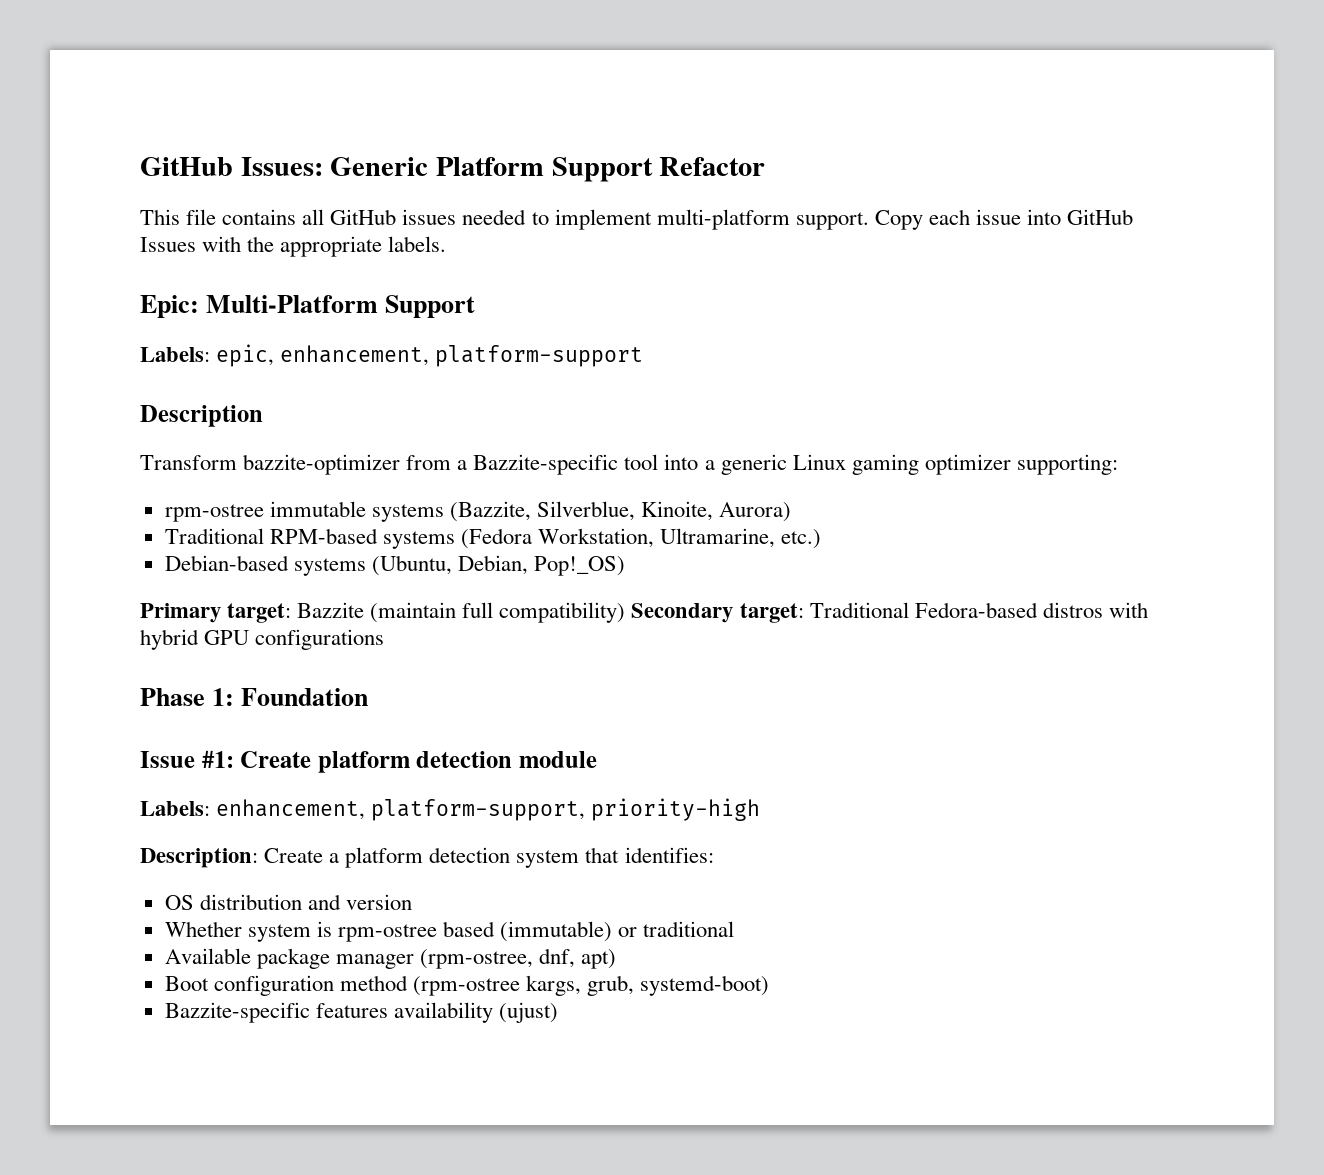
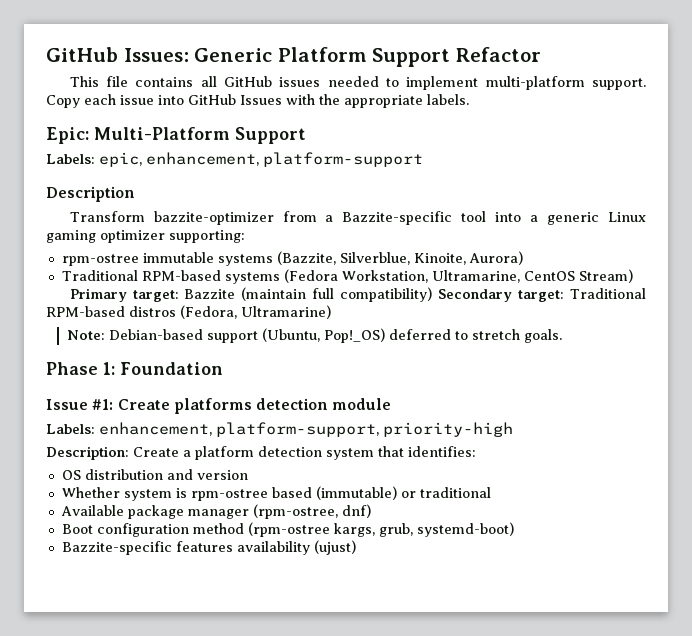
- Traditional RPM-based systems (Fedora Workstation, Ultramarine, etc.)
- Debian-based systems (Ubuntu, Debian, Pop!_OS)
+ Traditional RPM-based systems (Fedora Workstation, Ultramarine, CentOS Stream)
- Primary target: Bazzite (maintain full compatibility) Secondary target: Traditional Fedora-based distros with hybrid GPU configurations
+ Primary target: Bazzite (maintain full compatibility) Secondary target: Traditional RPM-based distros (Fedora, Ultramarine)
+ Note: Debian-based support (Ubuntu, Pop!_OS) deferred to stretch goals.
- Issue #1: Create platform detection module
+ Issue #1: Create platforms detection module
- Available package manager (rpm-ostree, dnf, apt)
+ Available package manager (rpm-ostree, dnf)

